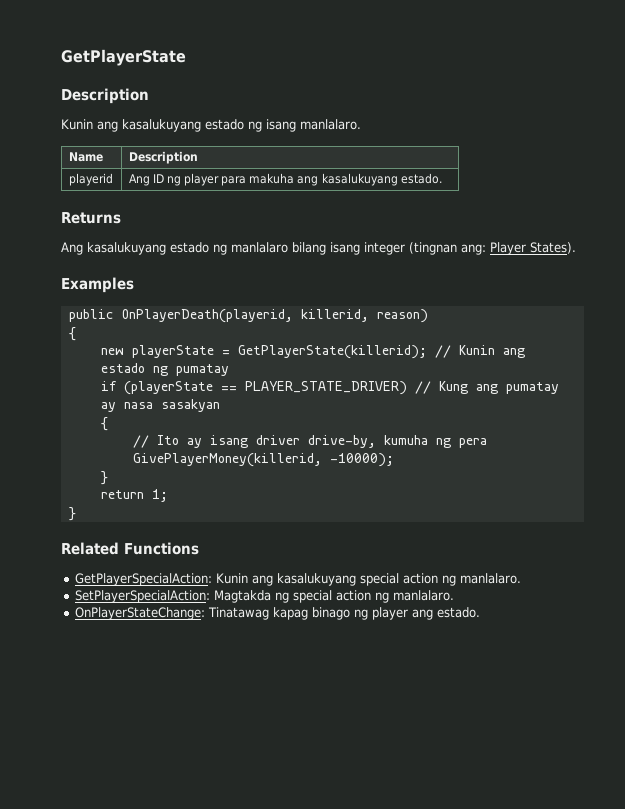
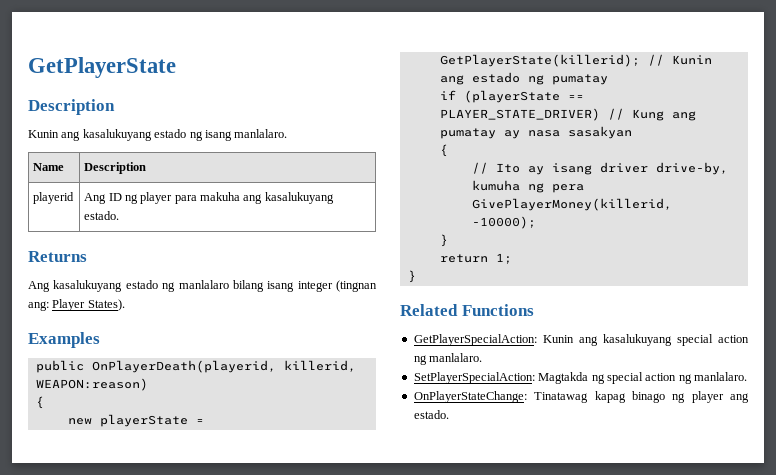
- public OnPlayerDeath(playerid, killerid, reason)
+ public OnPlayerDeath(playerid, killerid, WEAPON:reason)

